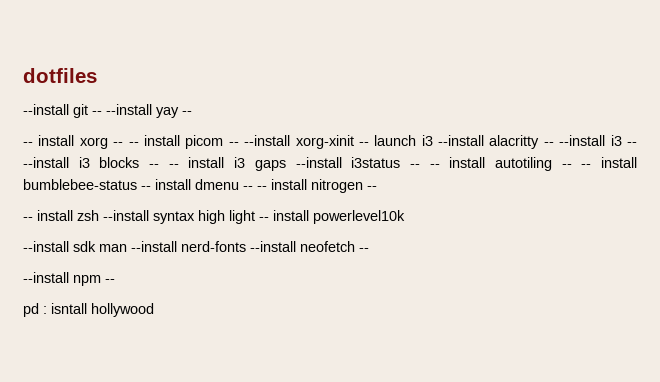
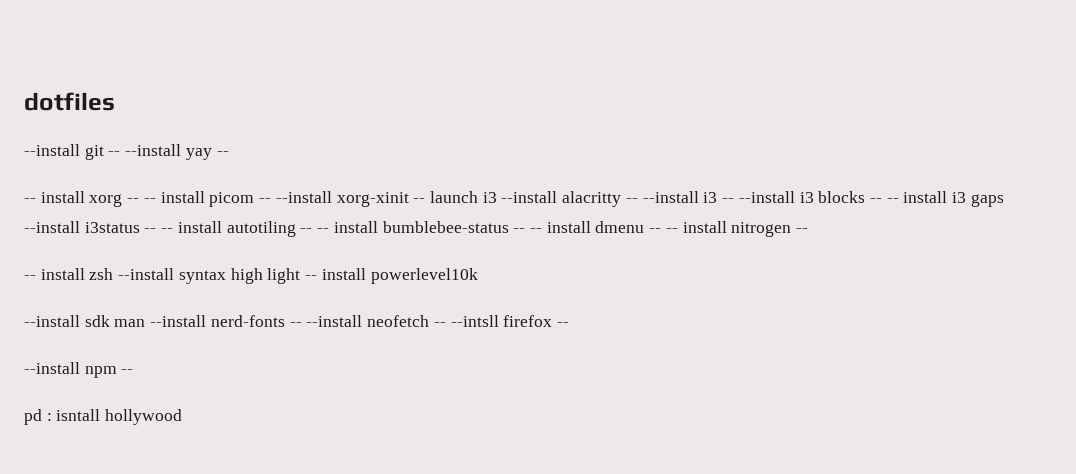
- -- install xorg -- -- install picom -- --install xorg-xinit -- launch i3 --install alacritty -- --install i3 -- --install i3 blocks -- -- install i3 gaps --install i3status -- -- install autotiling -- -- install bumblebee-status -- install dmenu -- -- install nitrogen --
+ -- install xorg -- -- install picom -- --install xorg-xinit -- launch i3 --install alacritty -- --install i3 -- --install i3 blocks -- -- install i3 gaps --install i3status -- -- install autotiling -- -- install bumblebee-status -- -- install dmenu -- -- install nitrogen --
- --install sdk man --install nerd-fonts --install neofetch --
+ --install sdk man --install nerd-fonts -- --install neofetch -- --intsll firefox --

